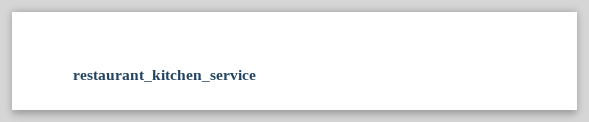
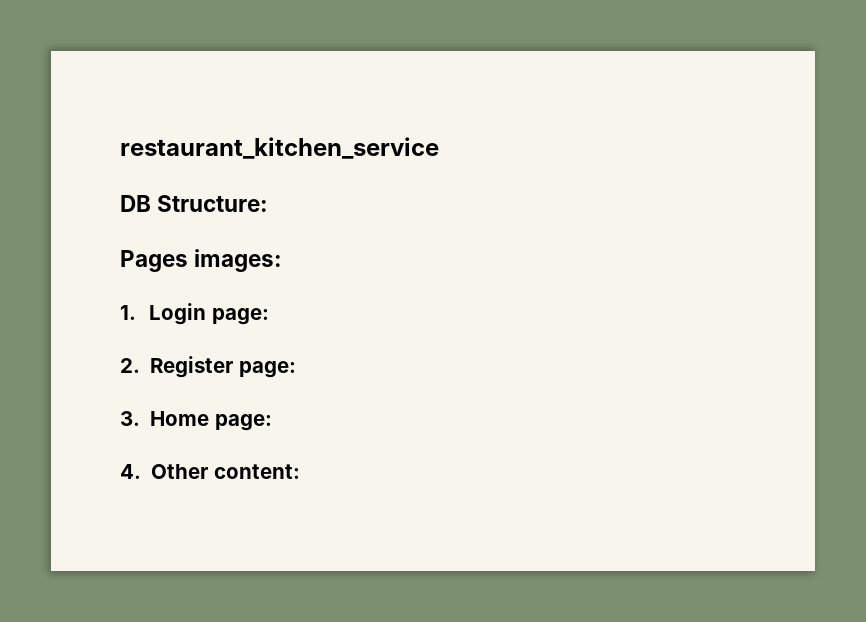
+ DB Structure:
+ Pages images:
+ 1. Login page:
+ 2. Register page:
+ 3. Home page:
+ 4. Other content:

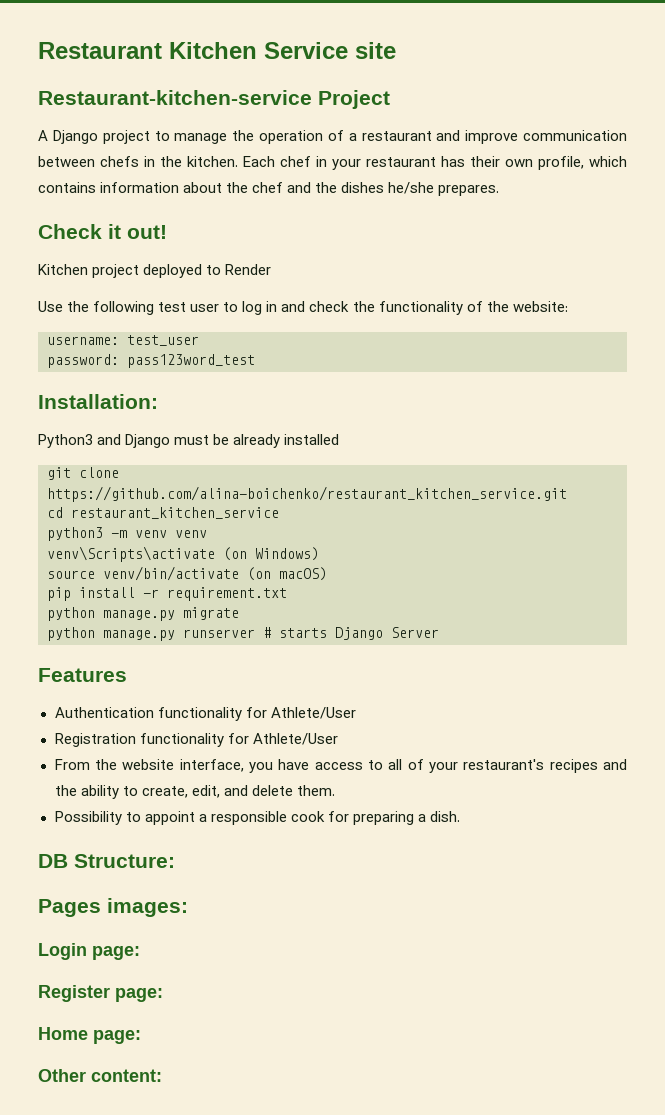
- restaurant_kitchen_service
+ Restaurant Kitchen Service site
+ Restaurant-kitchen-service Project
+ A Django project to manage the operation of a restaurant and improve communication between chefs in the kitchen. Each chef in your restaurant has their own profile, which contains information about the chef and the dishes he/she prepares.
+ Check it out!
+ Kitchen project deployed to Render
+ Use the following test user to log in and check the functionality of the website:
+ username: test_user
+ password: pass123word_test
+ Installation:
+ Python3 and Django must be already installed
+ git clone https://github.com/alina-boichenko/restaurant_kitchen_service.git
+ cd restaurant_kitchen_service
+ python3 -m venv venv
+ venv\Scripts\activate (on Windows)
+ source venv/bin/activate (on macOS)
+ pip install -r requirement.txt
+ python manage.py migrate
+ python manage.py runserver # starts Django Server
+ Features
+ Authentication functionality for Athlete/User
+ Registration functionality for Athlete/User
+ From the website interface, you have access to all of your restaurant's recipes and the ability to create, edit, and delete them.
+ Possibility to appoint a responsible cook for preparing a dish.
- 1. Login page:
+ Login page:
- 2. Register page:
+ Register page:
- 3. Home page:
+ Home page:
- 4. Other content:
+ Other content:

